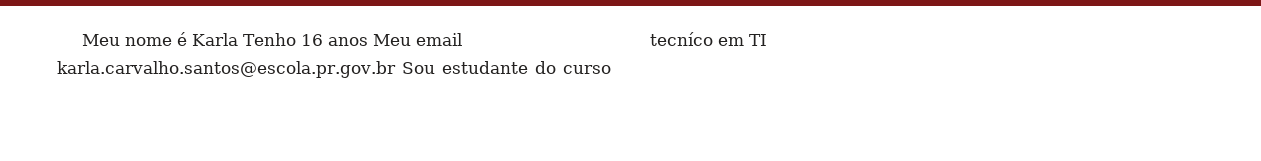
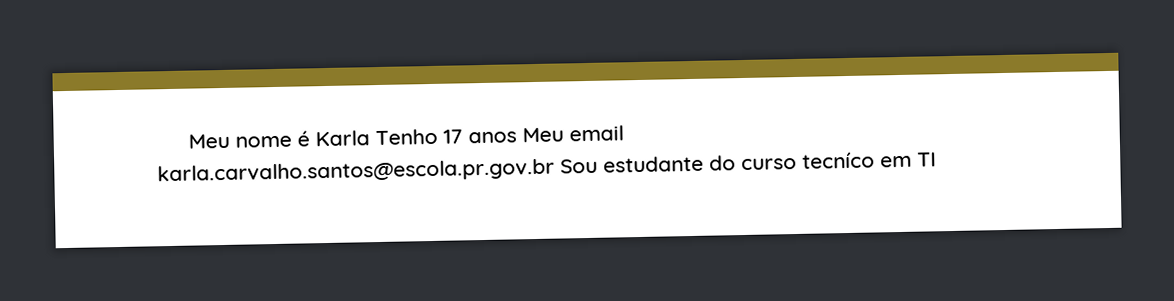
- Meu nome é Karla Tenho 16 anos Meu email karla.carvalho.santos@escola.pr.gov.br Sou estudante do curso tecníco em TI
+ Meu nome é Karla Tenho 17 anos Meu email karla.carvalho.santos@escola.pr.gov.br Sou estudante do curso tecníco em TI

